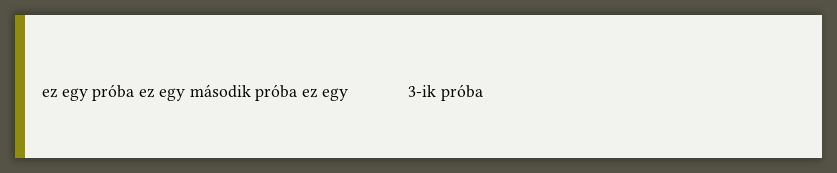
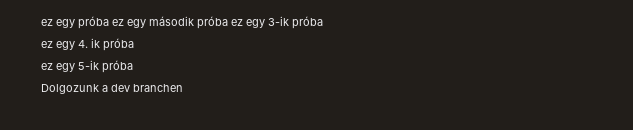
+ ez egy 4. ik próba
+ ez egy 5-ik próba
+ Dolgozunk a dev branchen

